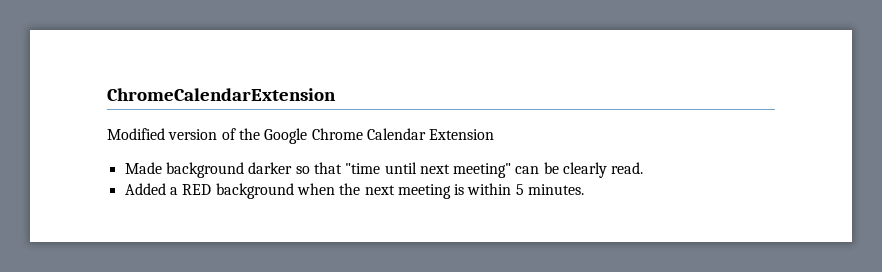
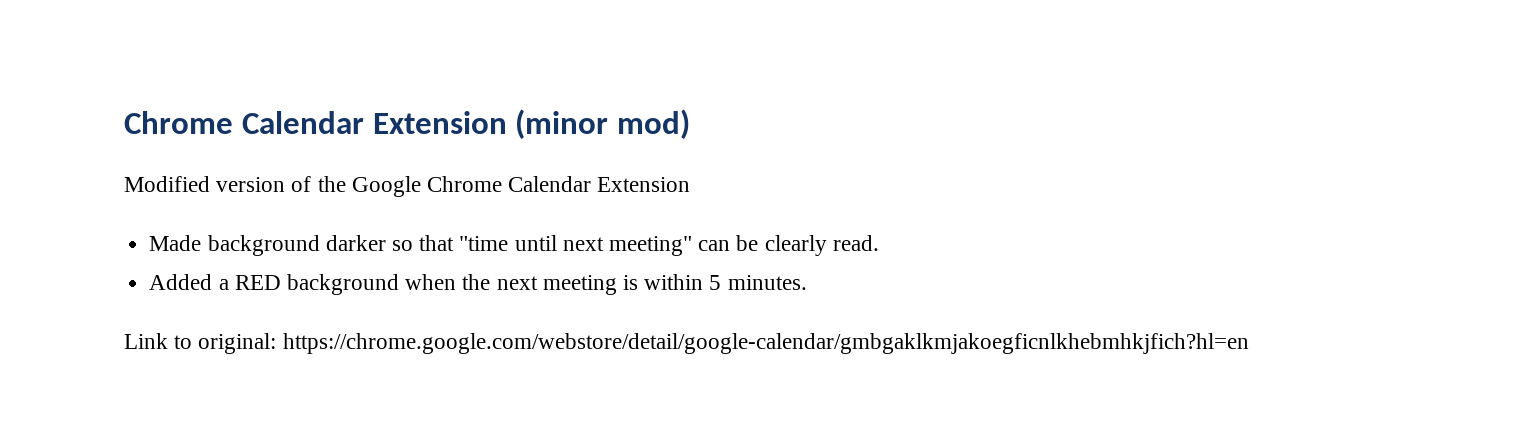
- ChromeCalendarExtension
+ Chrome Calendar Extension (minor mod)
+ Link to original: https://chrome.google.com/webstore/detail/google-calendar/gmbgaklkmjakoegficnlkhebmhkjfich?hl=en

